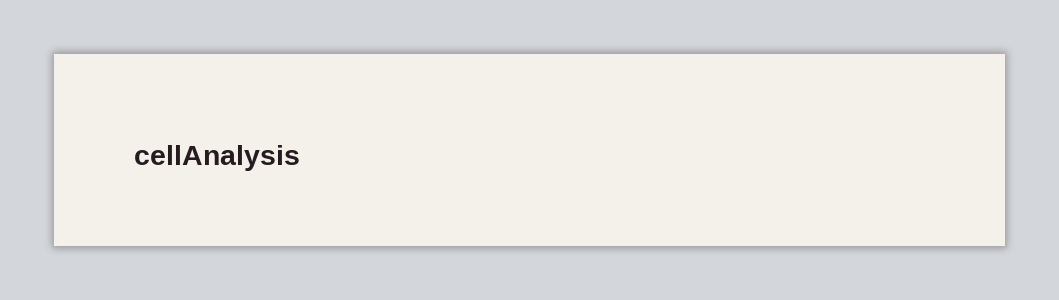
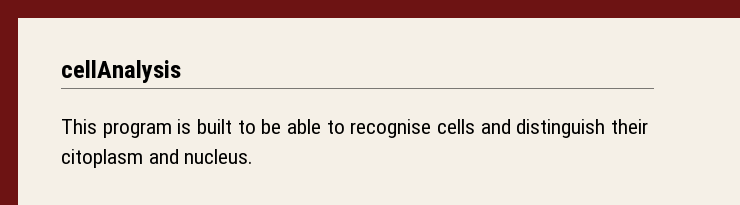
+ This program is built to be able to recognise cells and distinguish their citoplasm and nucleus.

